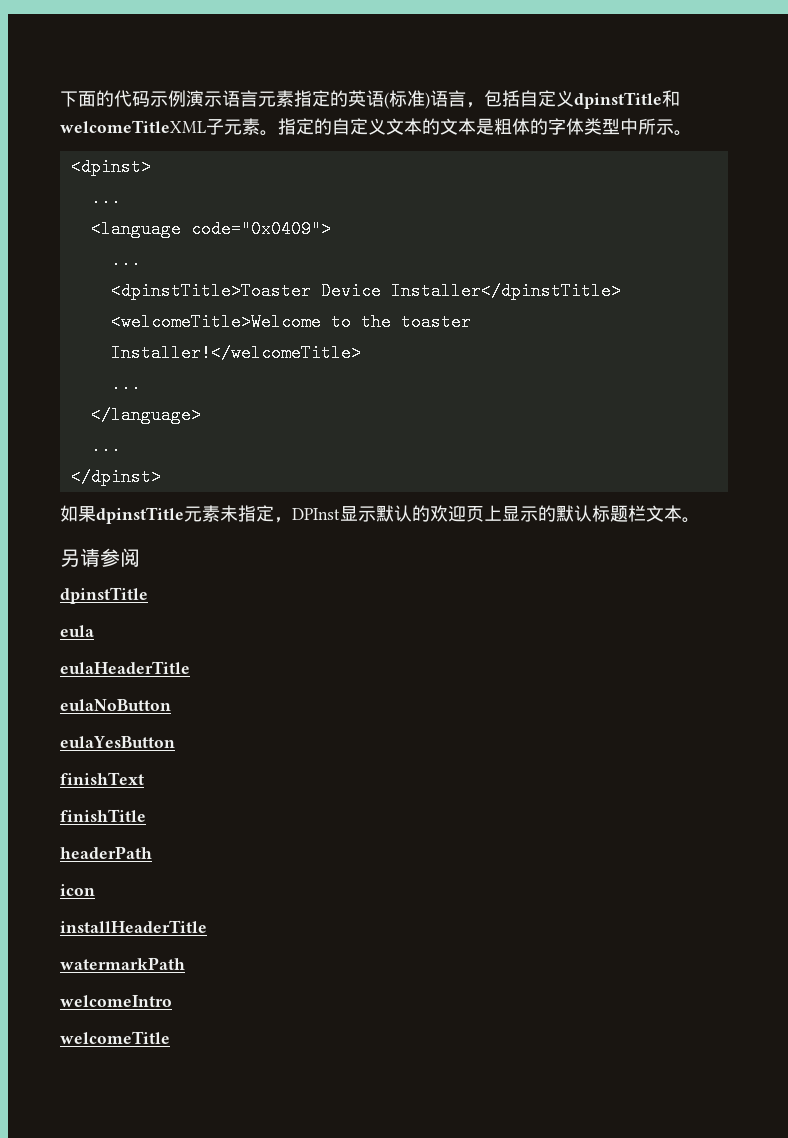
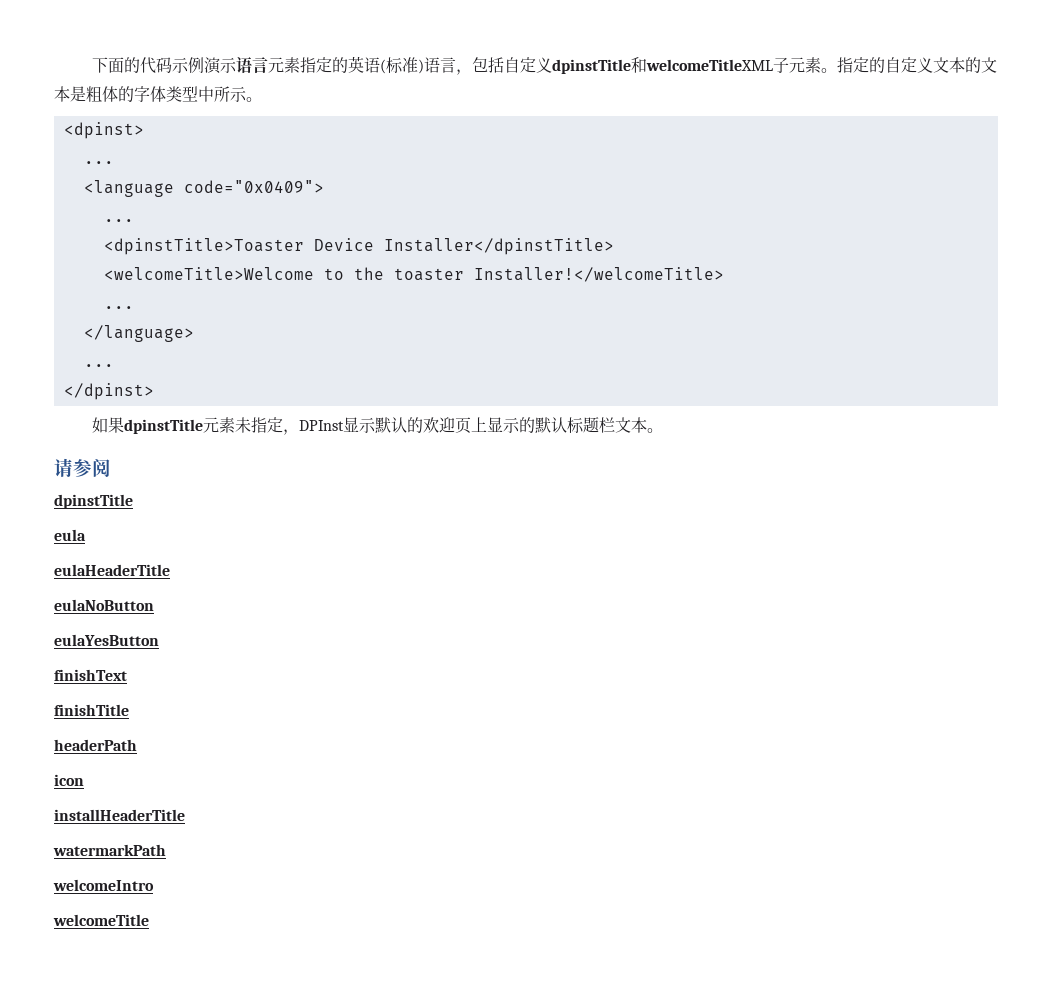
- 另请参阅
+ 请参阅

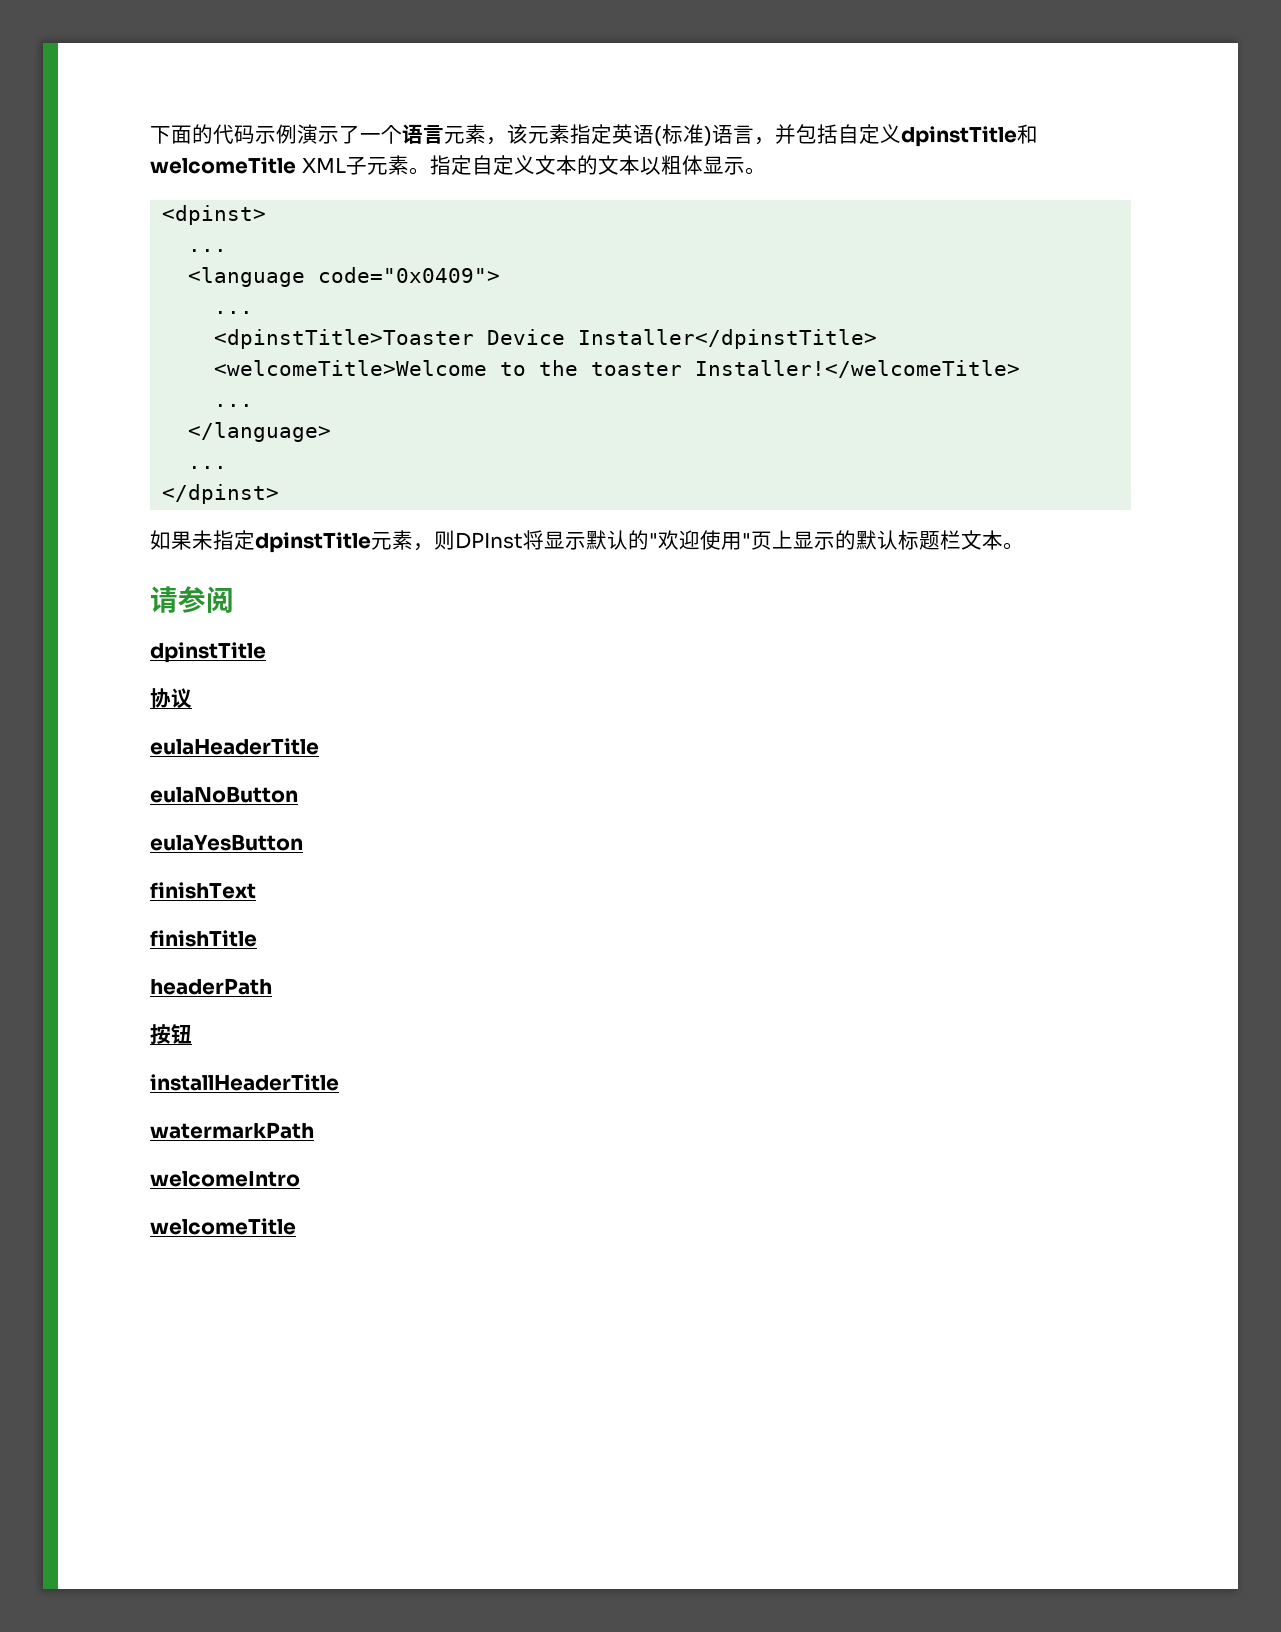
- 下面的代码示例演示语言元素指定的英语(标准)语言，包括自定义dpinstTitle和welcomeTitleXML子元素。
+ 下面的代码示例演示了一个语言元素，该元素指定英语(标准)语言，并包括自定义dpinstTitle和welcomeTitle XML子元素。
- 指定的自定义文本的文本是粗体的字体类型中所示。
+ 指定自定义文本的文本以粗体显示。
- 如果dpinstTitle元素未指定，DPInst显示默认的欢迎页上显示的默认标题栏文本。
+ 如果未指定dpinstTitle元素，则DPInst将显示默认的"欢迎使用"页上显示的默认标题栏文本。
- eula
+ 协议
- icon
+ 按钮

